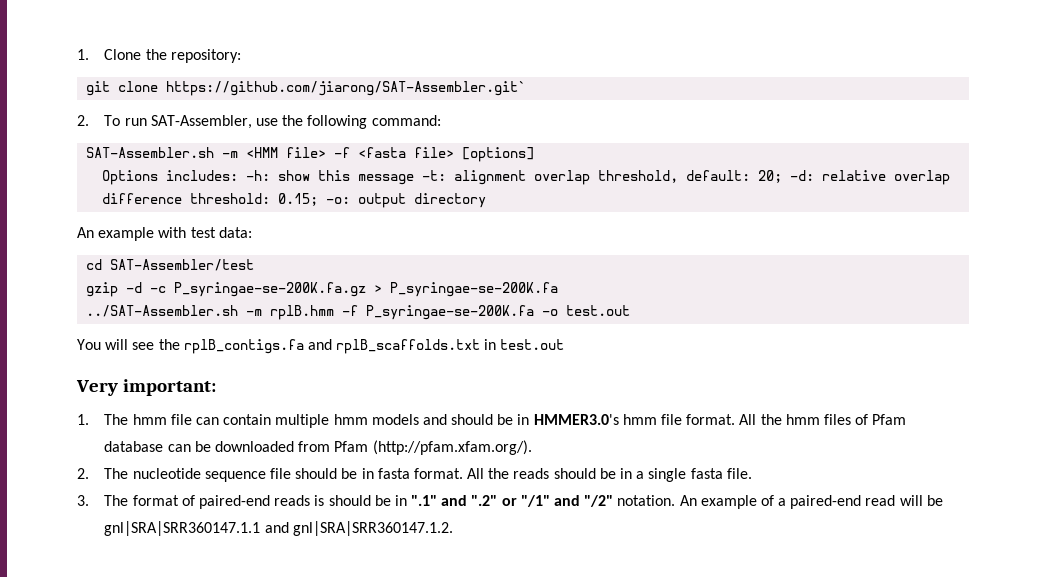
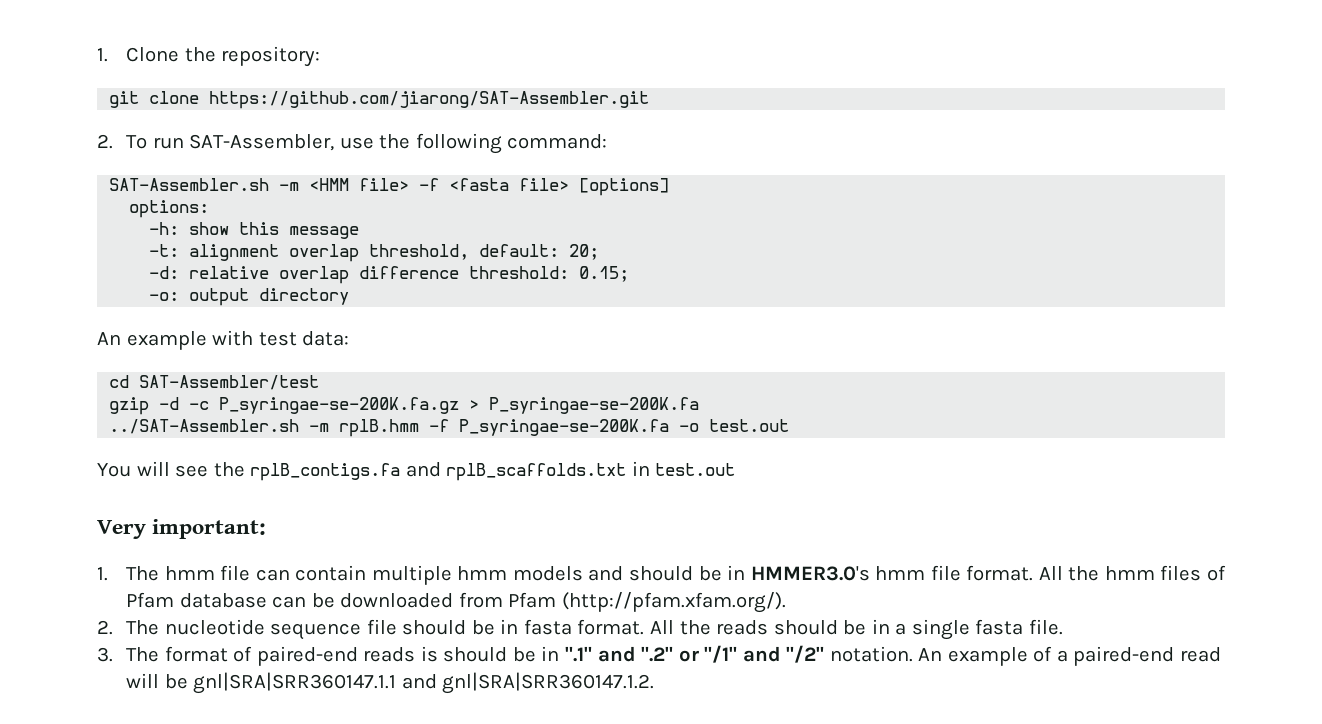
- git clone https://github.com/jiarong/SAT-Assembler.git`
+ git clone https://github.com/jiarong/SAT-Assembler.git
- Options includes: -h: show this message -t: alignment overlap threshold, default: 20; -d: relative overlap difference threshold: 0.15; -o: output directory
+ options:
+ -h: show this message
+ -t: alignment overlap threshold, default: 20;
+ -d: relative overlap difference threshold: 0.15;
+ -o: output directory

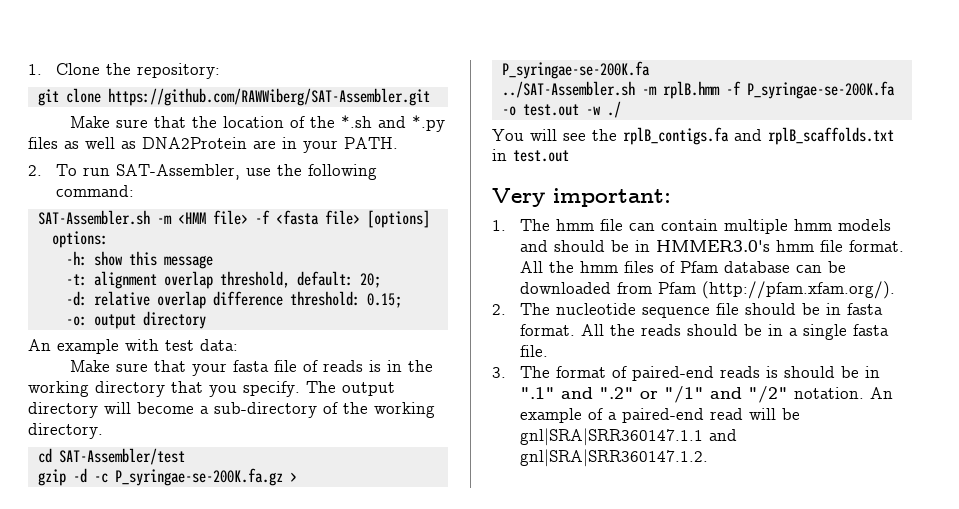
- git clone https://github.com/jiarong/SAT-Assembler.git
+ git clone https://github.com/RAWWiberg/SAT-Assembler.git
+ Make sure that the location of the *.sh and *.py files as well as DNA2Protein are in your PATH.
+ Make sure that your fasta file of reads is in the working directory that you specify. The output directory will become a sub-directory of the working directory.
- ../SAT-Assembler.sh -m rplB.hmm -f P_syringae-se-200K.fa -o test.out
+ ../SAT-Assembler.sh -m rplB.hmm -f P_syringae-se-200K.fa -o test.out -w ./

